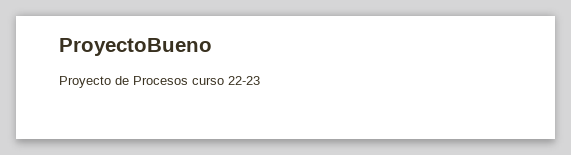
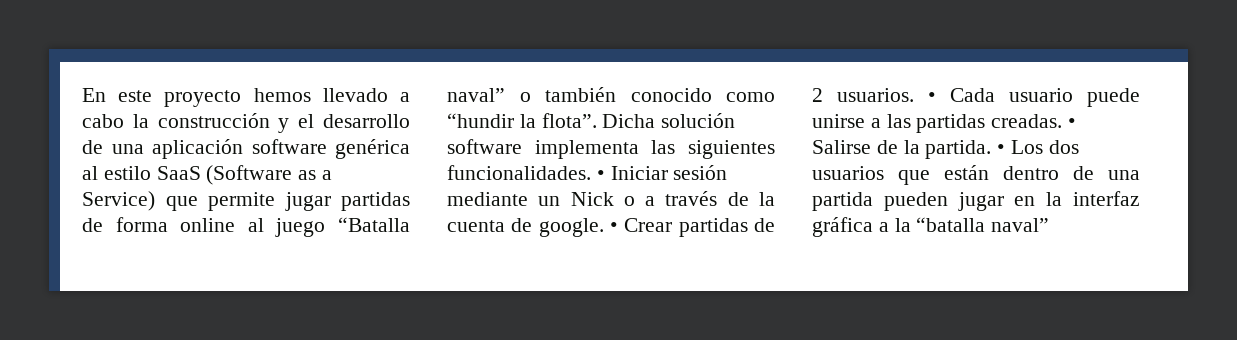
- ProyectoBueno
- Proyecto de Procesos curso 22-23
+ En este proyecto hemos llevado a cabo la construcción y el desarrollo de una aplicación software genérica al estilo SaaS (Software as a Service) que permite jugar partidas de forma online al juego “Batalla naval” o también conocido como “hundir la flota”. Dicha solución software implementa las siguientes funcionalidades. • Iniciar sesión mediante un Nick o a través de la cuenta de google. • Crear partidas de 2 usuarios. • Cada usuario puede unirse a las partidas creadas. • Salirse de la partida. • Los dos usuarios que están dentro de una partida pueden jugar en la interfaz gráfica a la “batalla naval”

